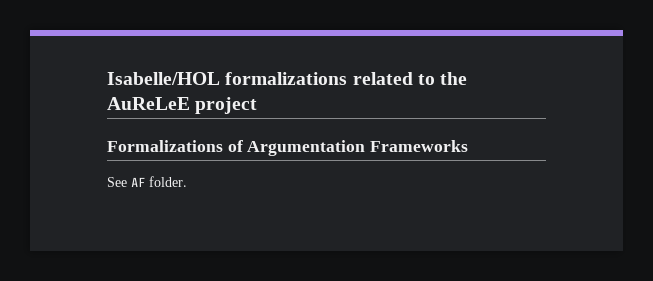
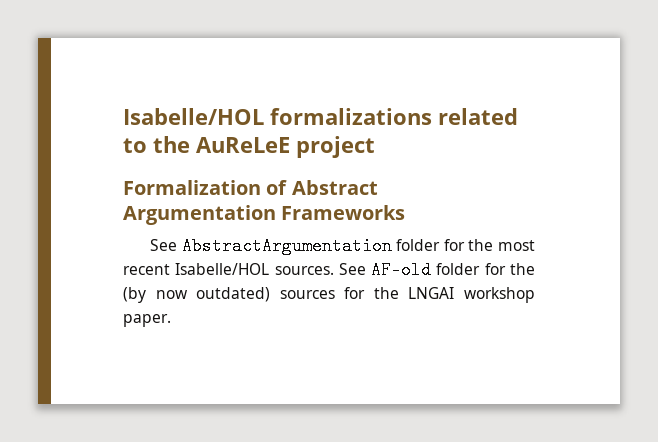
- Formalizations of Argumentation Frameworks
+ Formalization of Abstract Argumentation Frameworks
- See AF folder.
+ See AbstractArgumentation folder for the most recent Isabelle/HOL sources. See AF-old folder for the (by now outdated) sources for the LNGAI workshop paper.

